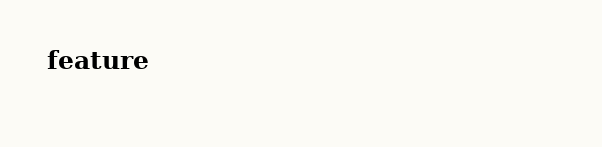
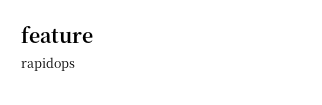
+ rapidops

